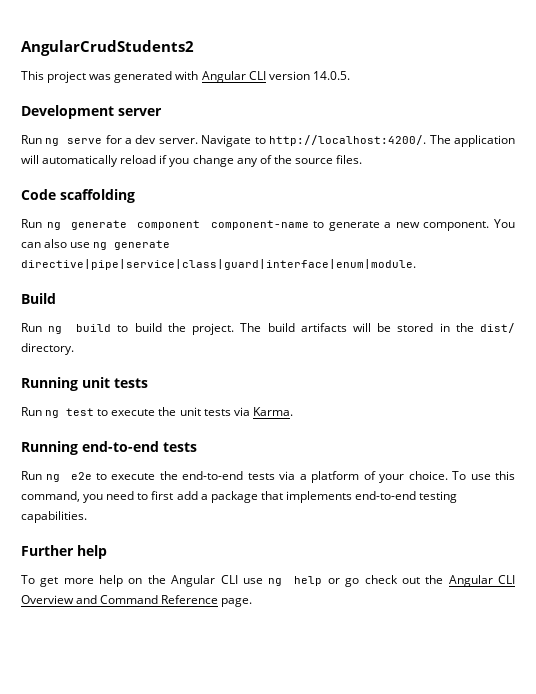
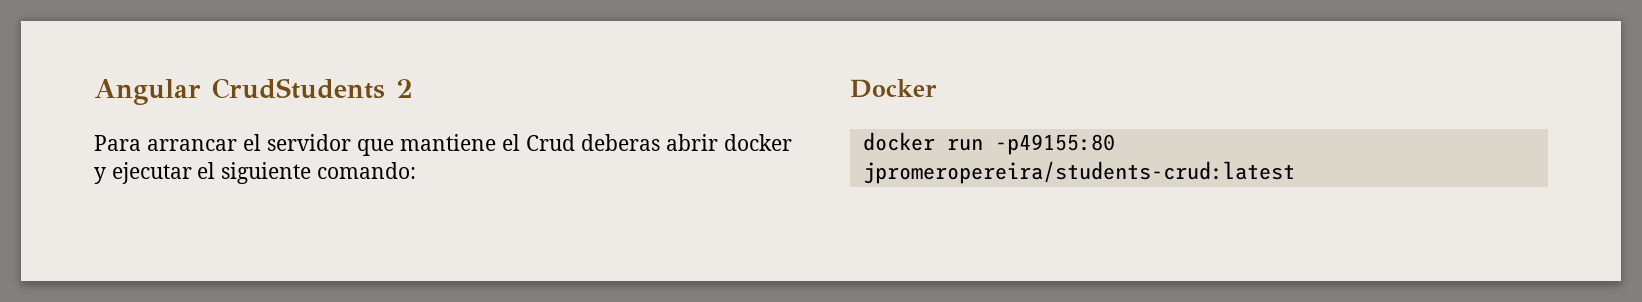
- AngularCrudStudents2
- This project was generated with Angular CLI version 14.0.5.
- Development server
- Run ng serve for a dev server. Navigate to http://localhost:4200/. The application will automatically reload if you change any of the source files.
- Code scaffolding
- Run ng generate component component-name to generate a new component. You can also use ng generate directive|pipe|service|class|guard|interface|enum|module.
- Build
- Run ng build to build the project. The build artifacts will be stored in the dist/ directory.
- Running unit tests
- Run ng test to execute the unit tests via Karma.
- Running end-to-end tests
- Run ng e2e to execute the end-to-end tests via a platform of your choice. To use this command, you need to first add a package that implements end-to-end testing capabilities.
- Further help
- To get more help on the Angular CLI use ng help or go check out the Angular CLI Overview and Command Reference page.
+ Angular CrudStudents 2
+ Para arrancar el servidor que mantiene el Crud deberas abrir docker y ejecutar el siguiente comando:
+ Docker
+ docker run -p49155:80 jpromeropereira/students-crud:latest

